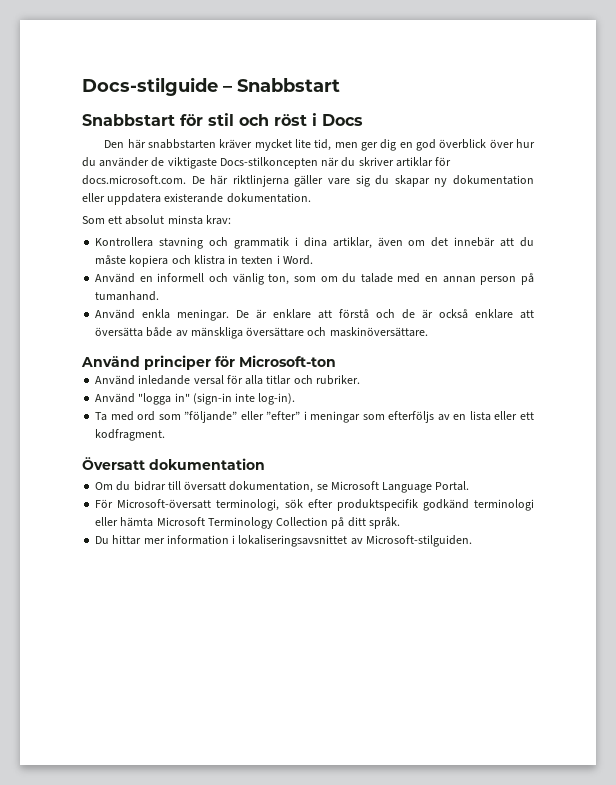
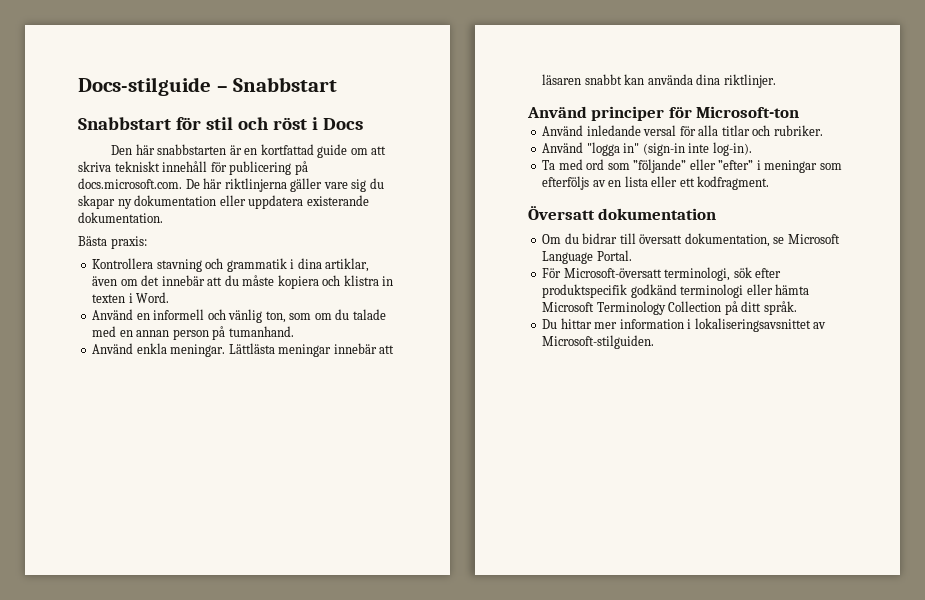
- Den här snabbstarten kräver mycket lite tid, men ger dig en god överblick över hur du använder de viktigaste Docs-stilkoncepten när du skriver artiklar för docs.microsoft.com. De här riktlinjerna gäller vare sig du skapar ny dokumentation eller uppdatera existerande dokumentation.
+ Den här snabbstarten är en kortfattad guide om att skriva tekniskt innehåll för publicering på docs.microsoft.com. De här riktlinjerna gäller vare sig du skapar ny dokumentation eller uppdatera existerande dokumentation.
- Som ett absolut minsta krav:
+ Bästa praxis:
- De är enklare att förstå och de är också enklare att översätta både av mänskliga översättare och maskinöversättare.
+ Lättlästa meningar innebär att läsaren snabbt kan använda dina riktlinjer.

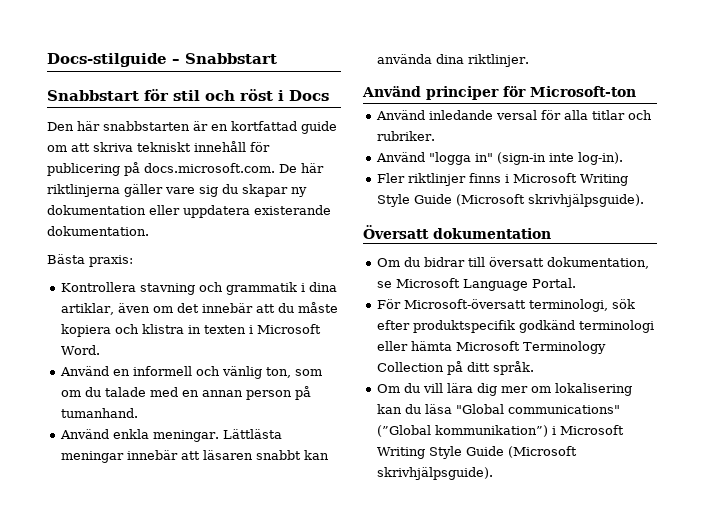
- Kontrollera stavning och grammatik i dina artiklar, även om det innebär att du måste kopiera och klistra in texten i Word.
+ Kontrollera stavning och grammatik i dina artiklar, även om det innebär att du måste kopiera och klistra in texten i Microsoft Word.
- Ta med ord som ”följande” eller ”efter” i meningar som efterföljs av en lista eller ett kodfragment.
+ Fler riktlinjer finns i Microsoft Writing Style Guide (Microsoft skrivhjälpsguide).
- Du hittar mer information i lokaliseringsavsnittet av Microsoft-stilguiden.
+ Om du vill lära dig mer om lokalisering kan du läsa "Global communications" (”Global kommunikation”) i Microsoft Writing Style Guide (Microsoft skrivhjälpsguide).

